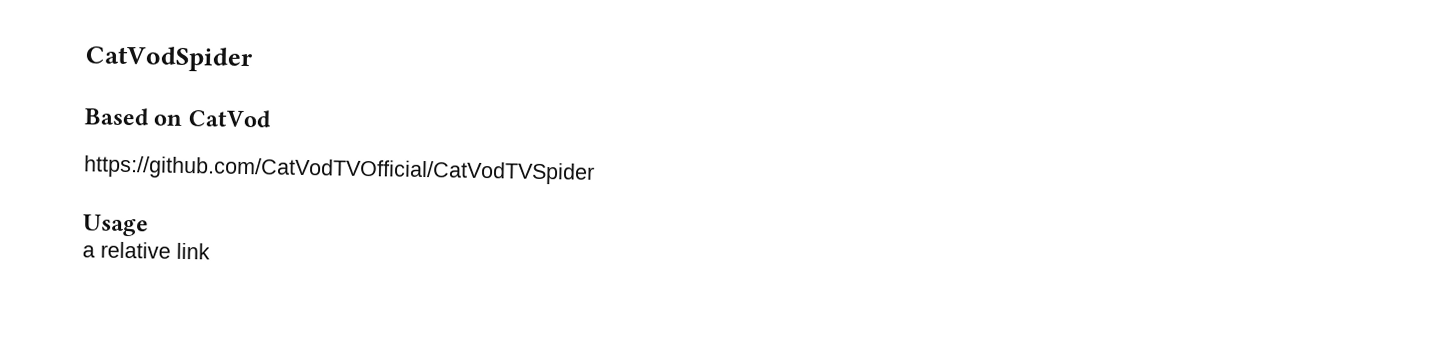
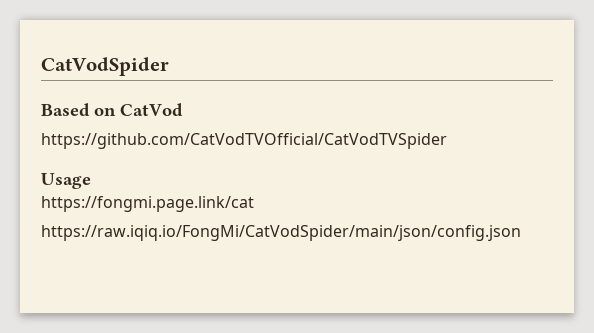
- a relative link
+ https://fongmi.page.link/cat
+ https://raw.iqiq.io/FongMi/CatVodSpider/main/json/config.json

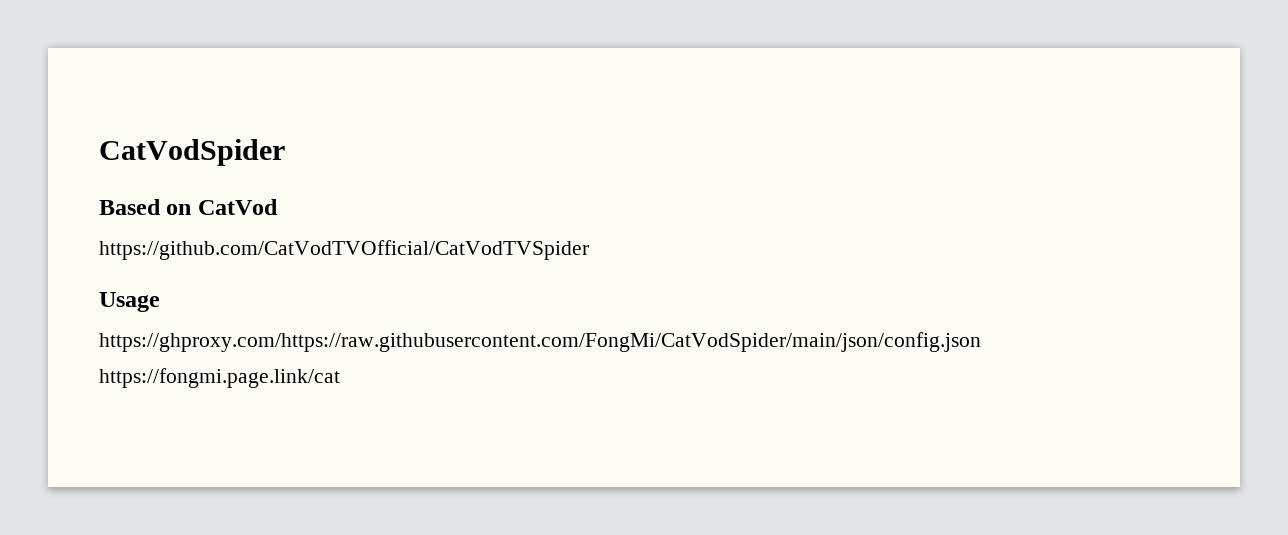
+ https://ghproxy.com/https://raw.githubusercontent.com/FongMi/CatVodSpider/main/json/config.json
- https://raw.iqiq.io/FongMi/CatVodSpider/main/json/config.json

